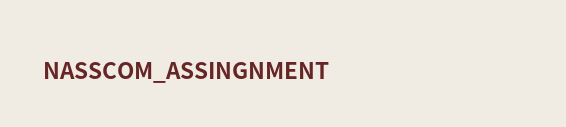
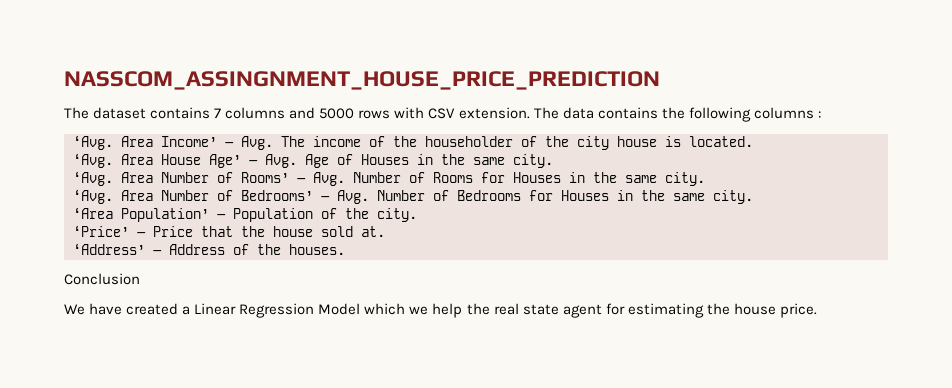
- NASSCOM_ASSINGNMENT
+ NASSCOM_ASSINGNMENT_HOUSE_PRICE_PREDICTION
+ The dataset contains 7 columns and 5000 rows with CSV extension. The data contains the following columns :
+ ‘Avg. Area Income’ – Avg. The income of the householder of the city house is located.
+ ‘Avg. Area House Age’ – Avg. Age of Houses in the same city.
+ ‘Avg. Area Number of Rooms’ – Avg. Number of Rooms for Houses in the same city.
+ ‘Avg. Area Number of Bedrooms’ – Avg. Number of Bedrooms for Houses in the same city.
+ ‘Area Population’ – Population of the city.
+ ‘Price’ – Price that the house sold at.
+ ‘Address’ – Address of the houses.
+ Conclusion
+ We have created a Linear Regression Model which we help the real state agent for estimating the house price.

